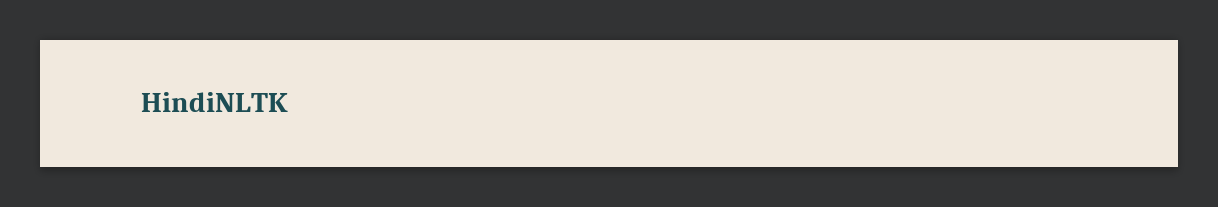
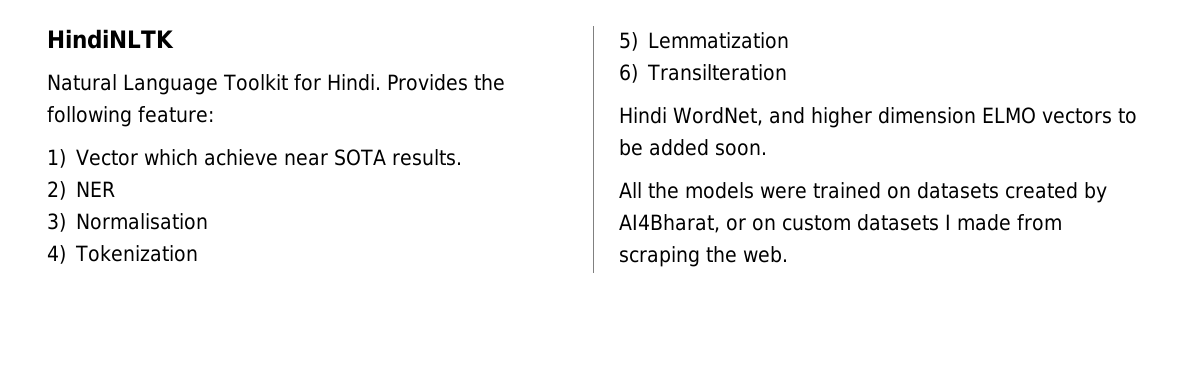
+ Natural Language Toolkit for Hindi. Provides the following feature:
+ 1) Vector which achieve near SOTA results.
+ 2) NER
+ 3) Normalisation
+ 4) Tokenization
+ 5) Lemmatization
+ 6) Transilteration
+ Hindi WordNet, and higher dimension ELMO vectors to be added soon.
+ All the models were trained on datasets created by AI4Bharat, or on custom datasets I made from scraping the web.

